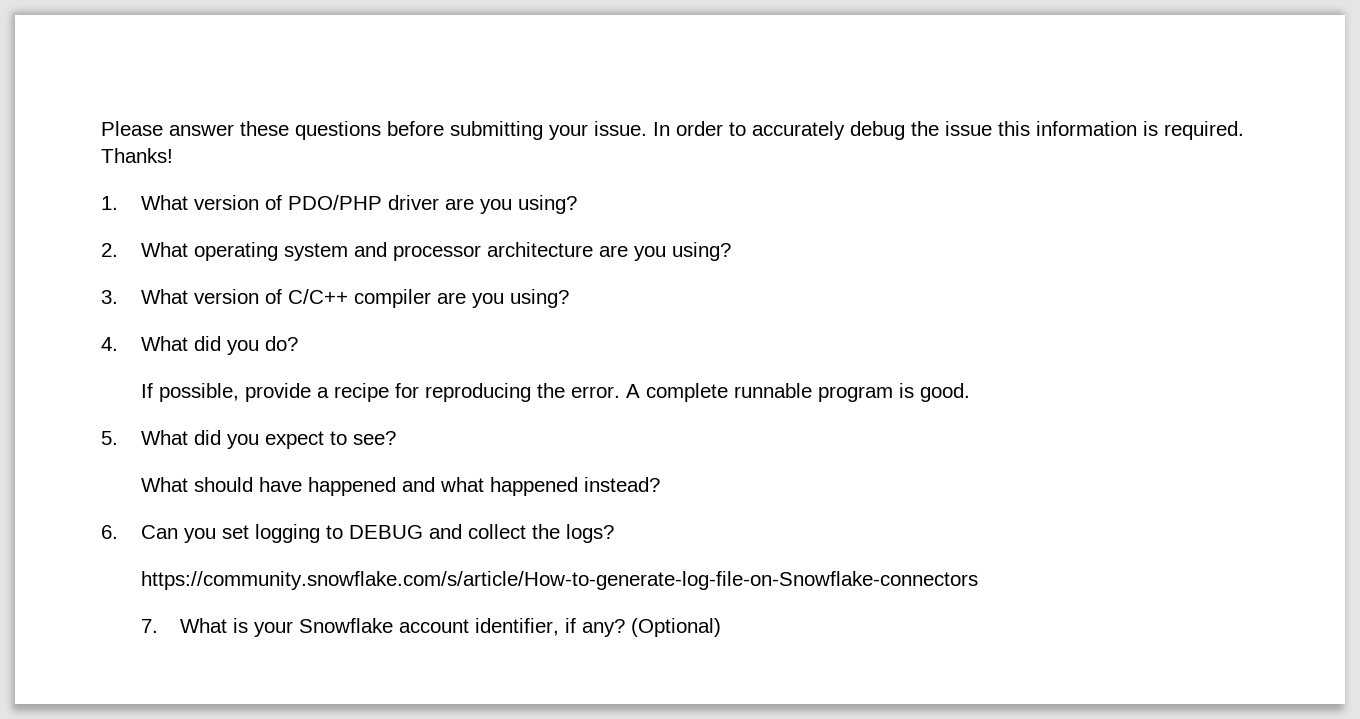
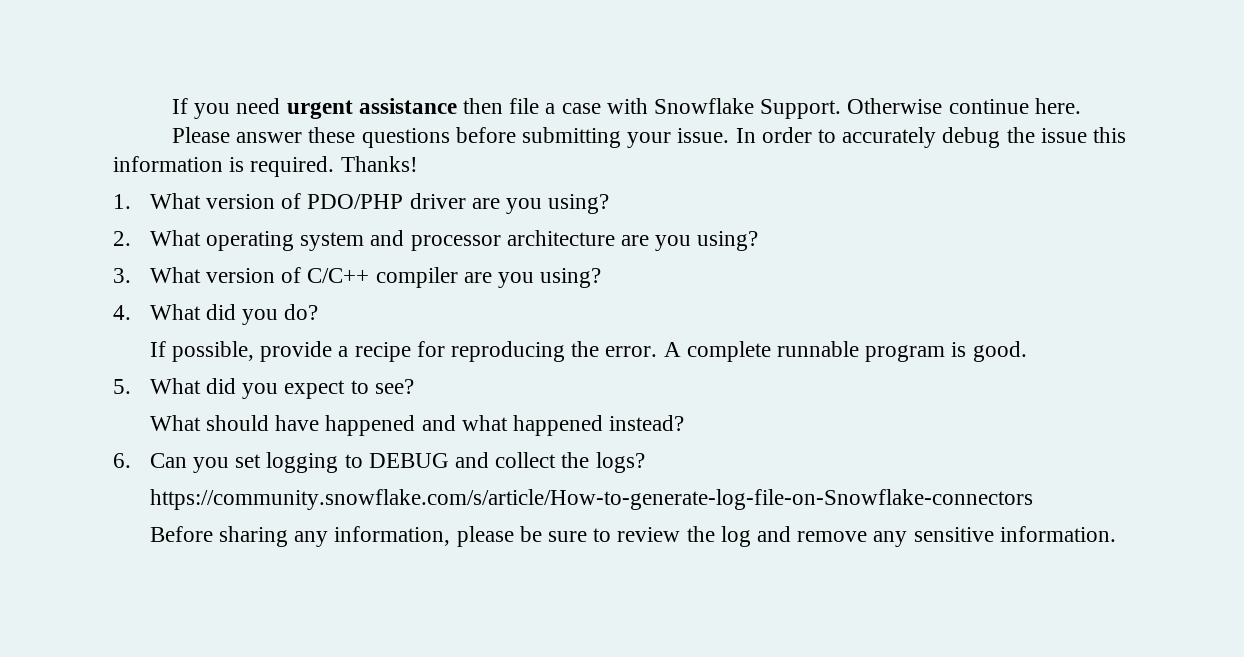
+ If you need urgent assistance then file a case with Snowflake Support. Otherwise continue here.
- 7. What is your Snowflake account identifier, if any? (Optional)
+ Before sharing any information, please be sure to review the log and remove any sensitive information.

